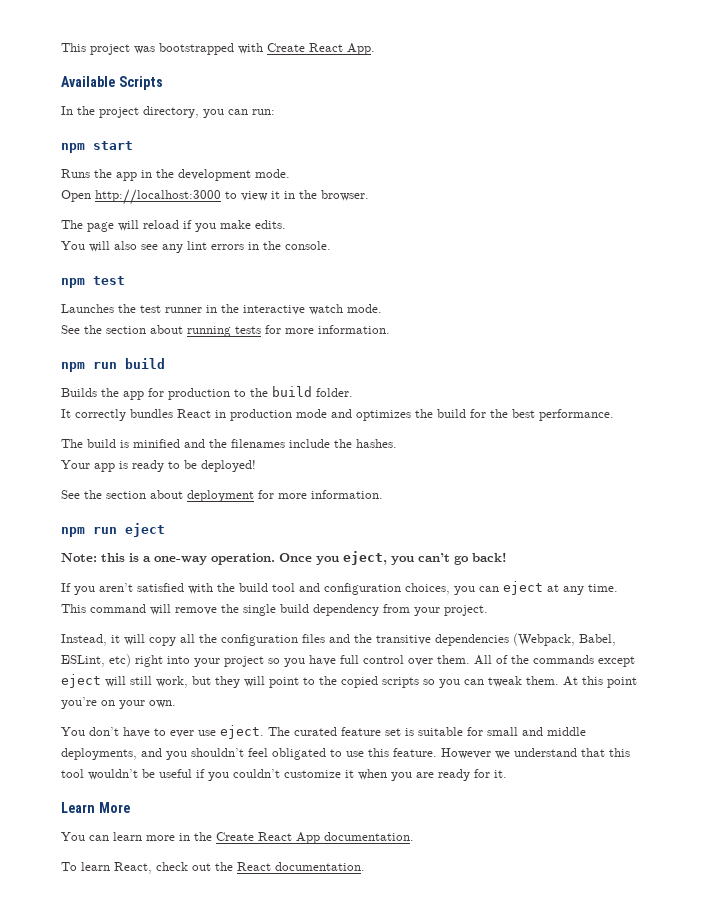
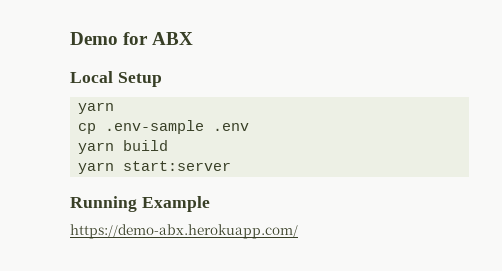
- This project was bootstrapped with Create React App.
- Available Scripts
- In the project directory, you can run:
- npm start
- Runs the app in the development mode.
- Open http://localhost:3000 to view it in the browser.
- The page will reload if you make edits.
- You will also see any lint errors in the console.
- npm test
- Launches the test runner in the interactive watch mode.
- See the section about running tests for more information.
- npm run build
- Builds the app for production to the build folder.
- It correctly bundles React in production mode and optimizes the build for the best performance.
- The build is minified and the filenames include the hashes.
- Your app is ready to be deployed!
- See the section about deployment for more information.
- npm run eject
- Note: this is a one-way operation. Once you eject, you can’t go back!
- If you aren’t satisfied with the build tool and configuration choices, you can eject at any time. This command will remove the single build dependency from your project.
- Instead, it will copy all the configuration files and the transitive dependencies (Webpack, Babel, ESLint, etc) right into your project so you have full control over them. All of the commands except eject will still work, but they will point to the copied scripts so you can tweak them. At this point you’re on your own.
- You don’t have to ever use eject. The curated feature set is suitable for small and middle deployments, and you shouldn’t feel obligated to use this feature. However we understand that this tool wouldn’t be useful if you couldn’t customize it when you are ready for it.
- Learn More
- You can learn more in the Create React App documentation.
- To learn React, check out the React documentation.
+ Demo for ABX
+ Local Setup
+ yarn
+ cp .env-sample .env
+ yarn build
+ yarn start:server
+ Running Example
+ https://demo-abx.herokuapp.com/

